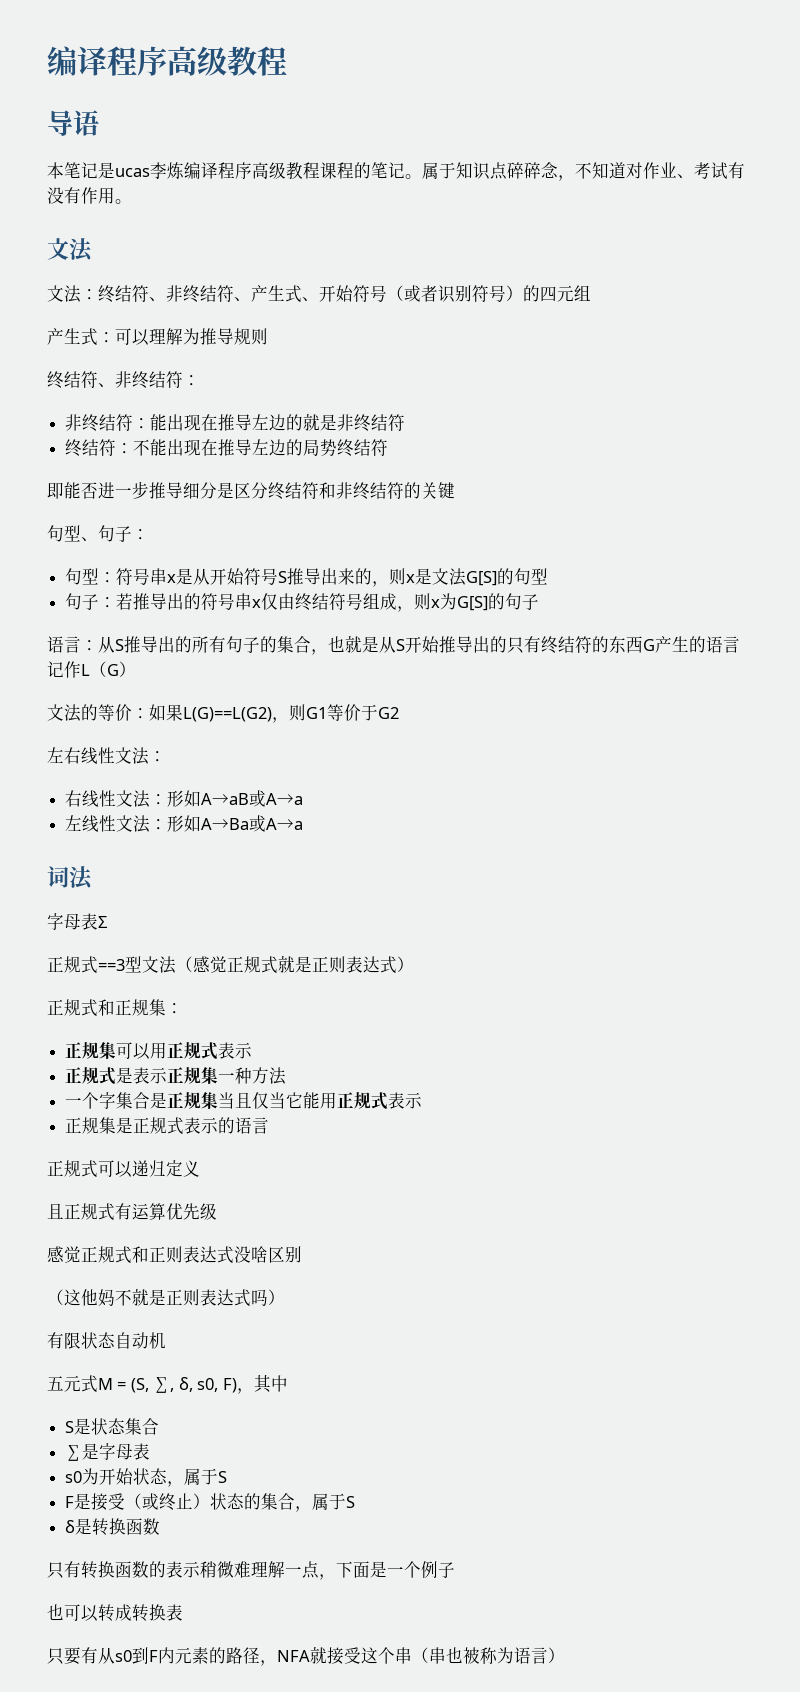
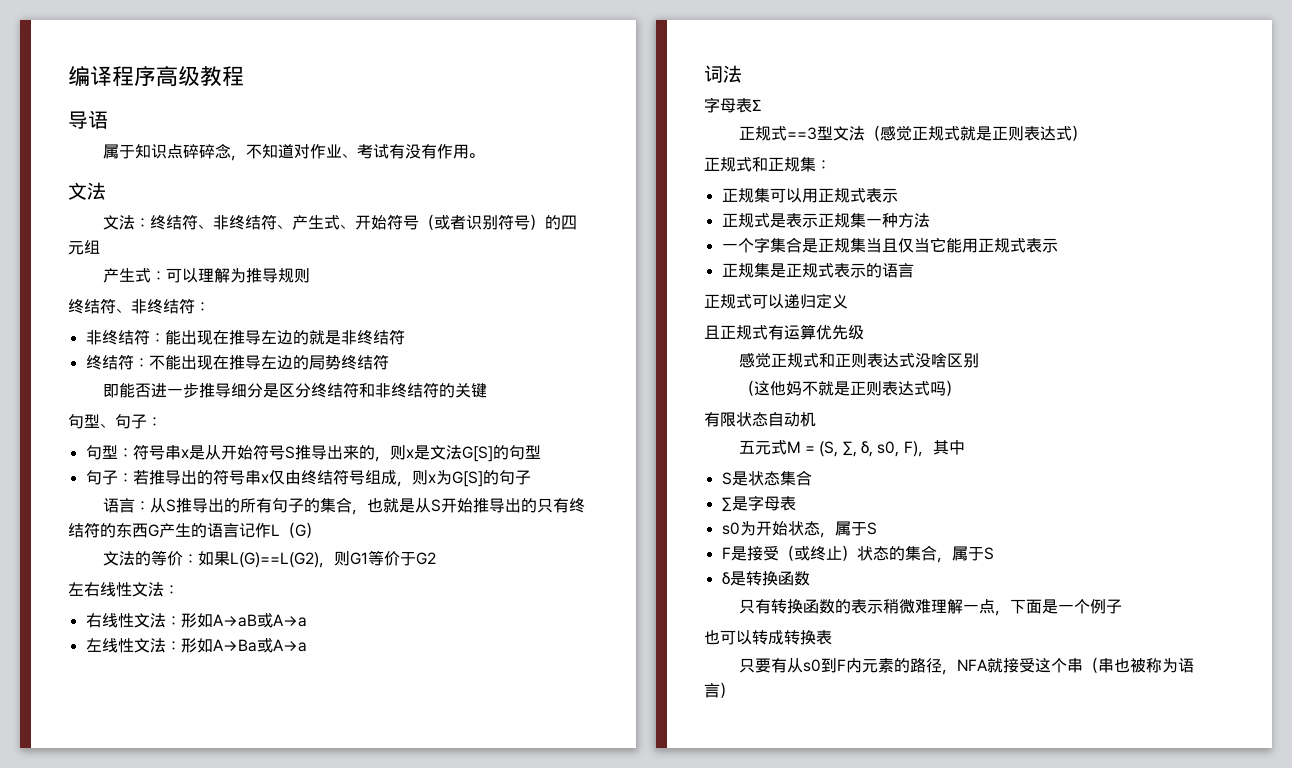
- 本笔记是ucas李炼编译程序高级教程课程的笔记。

